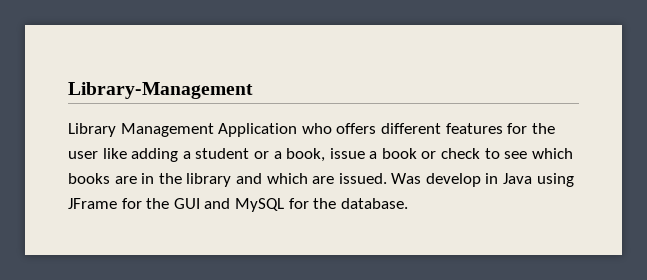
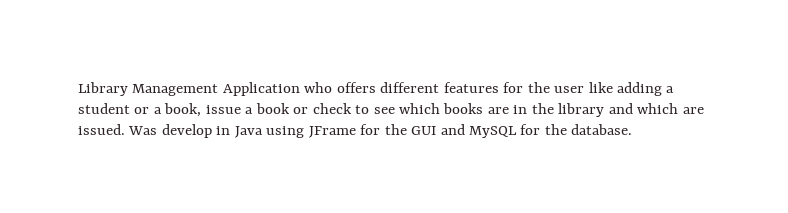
- Library-Management

